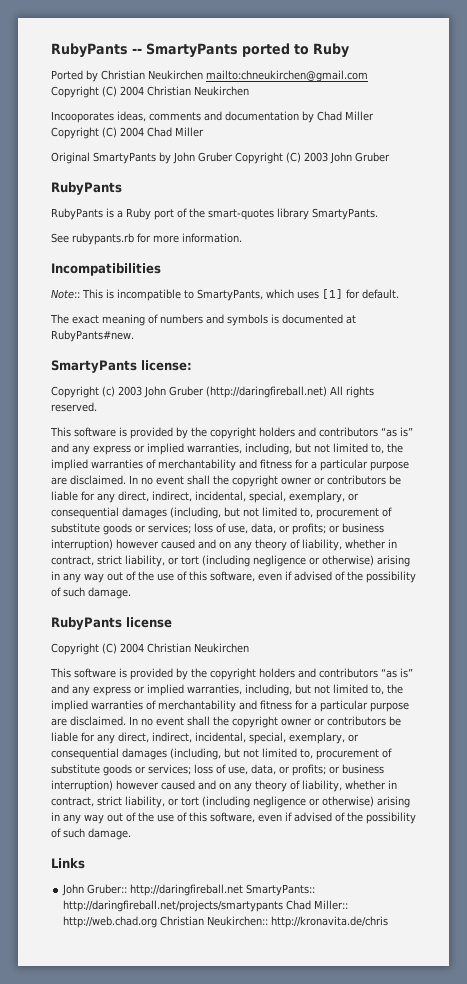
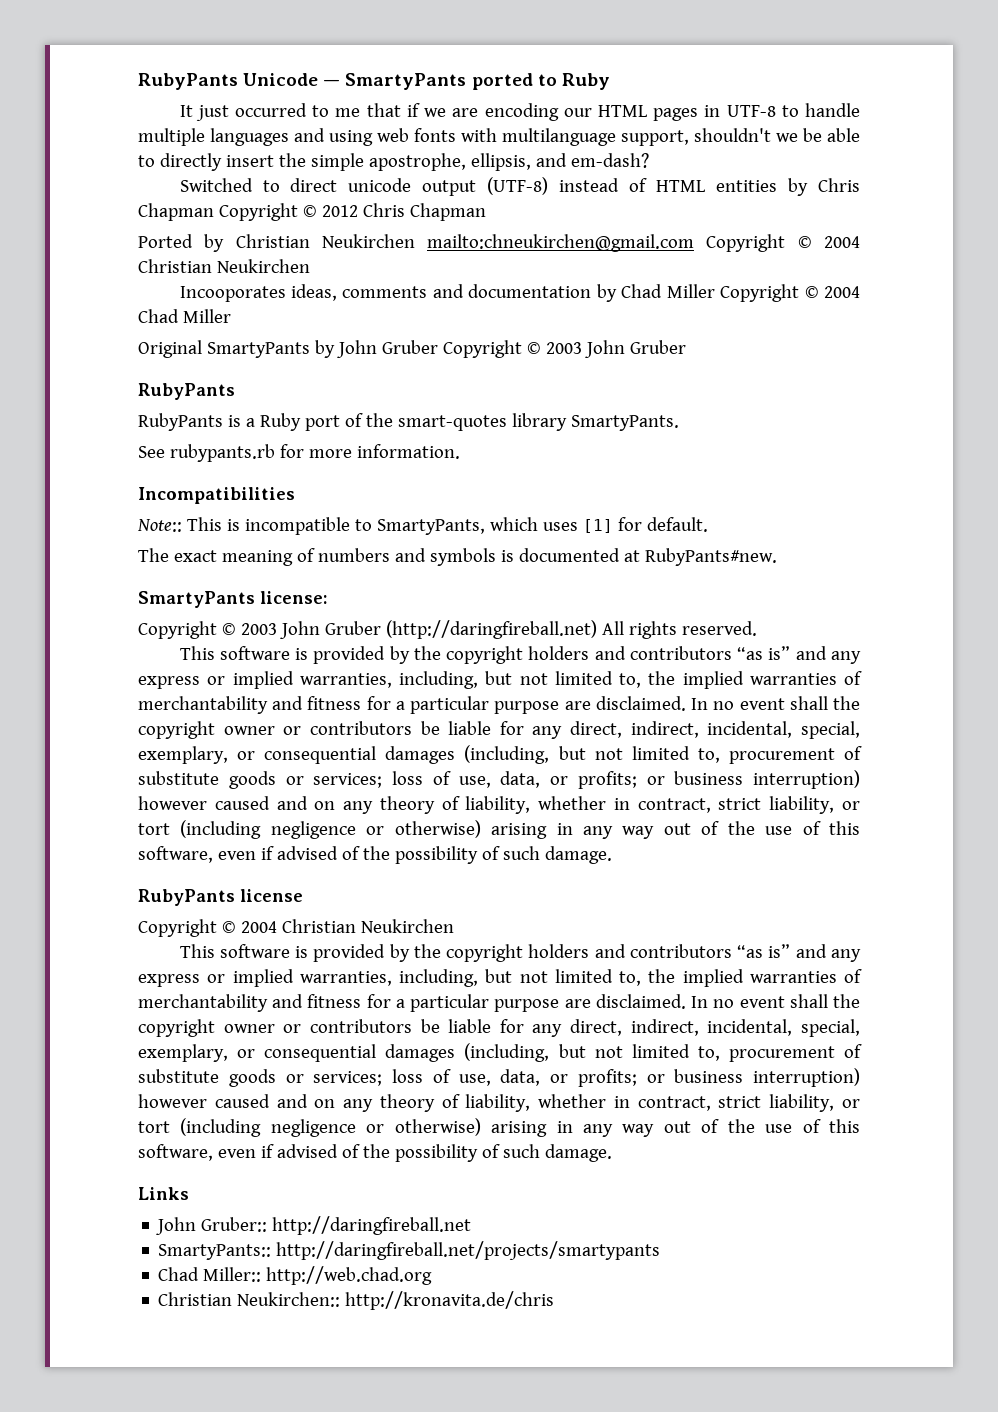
- RubyPants -- SmartyPants ported to Ruby
+ RubyPants Unicode — SmartyPants ported to Ruby
+ It just occurred to me that if we are encoding our HTML pages in UTF-8 to handle multiple languages and using web fonts with multilanguage support, shouldn't we be able to directly insert the simple apostrophe, ellipsis, and em-dash?
+ Switched to direct unicode output (UTF-8) instead of HTML entities by Chris Chapman Copyright © 2012 Chris Chapman
- Ported by Christian Neukirchen mailto:chneukirchen@gmail.com Copyright (C) 2004 Christian Neukirchen
+ Ported by Christian Neukirchen mailto:chneukirchen@gmail.com Copyright © 2004 Christian Neukirchen
- Incooporates ideas, comments and documentation by Chad Miller Copyright (C) 2004 Chad Miller
+ Incooporates ideas, comments and documentation by Chad Miller Copyright © 2004 Chad Miller
- Original SmartyPants by John Gruber Copyright (C) 2003 John Gruber
+ Original SmartyPants by John Gruber Copyright © 2003 John Gruber
- Copyright (c) 2003 John Gruber (http://daringfireball.net) All rights reserved.
+ Copyright © 2003 John Gruber (http://daringfireball.net) All rights reserved.
  RubyPants license
- Copyright (C) 2004 Christian Neukirchen
+ Copyright © 2004 Christian Neukirchen
- John Gruber:: http://daringfireball.net SmartyPants:: http://daringfireball.net/projects/smartypants Chad Miller:: http://web.chad.org Christian Neukirchen:: http://kronavita.de/chris
+ John Gruber:: http://daringfireball.net
+ SmartyPants:: http://daringfireball.net/projects/smartypants
+ Chad Miller:: http://web.chad.org
+ Christian Neukirchen:: http://kronavita.de/chris

